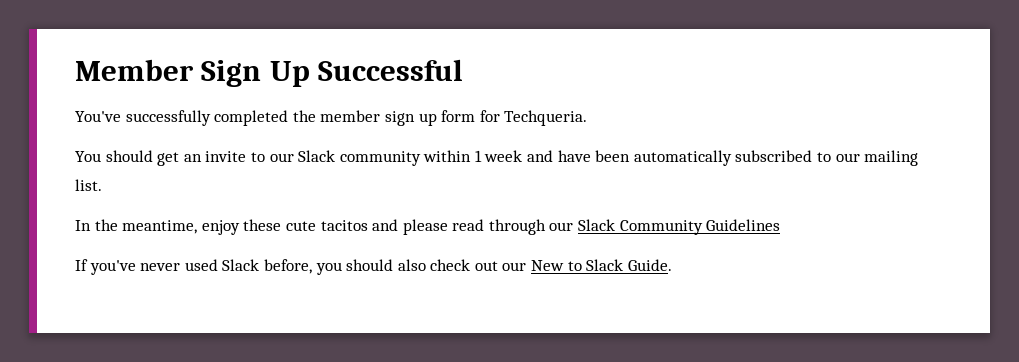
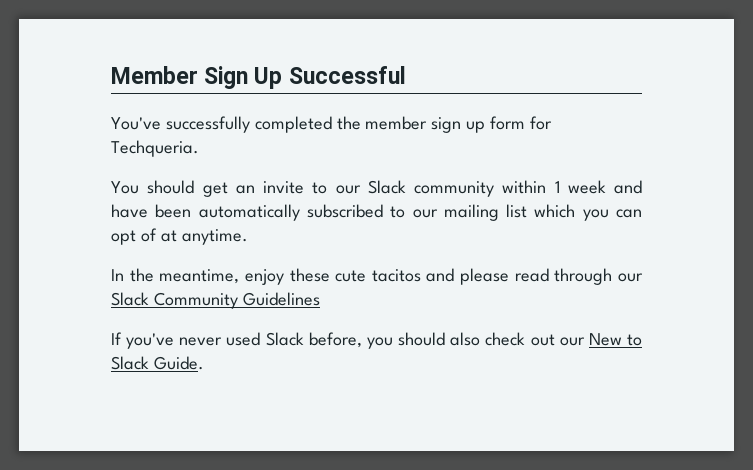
- You should get an invite to our Slack community within 1 week and have been automatically subscribed to our mailing list.
+ You should get an invite to our Slack community within 1 week and have been automatically subscribed to our mailing list which you can opt of at anytime.

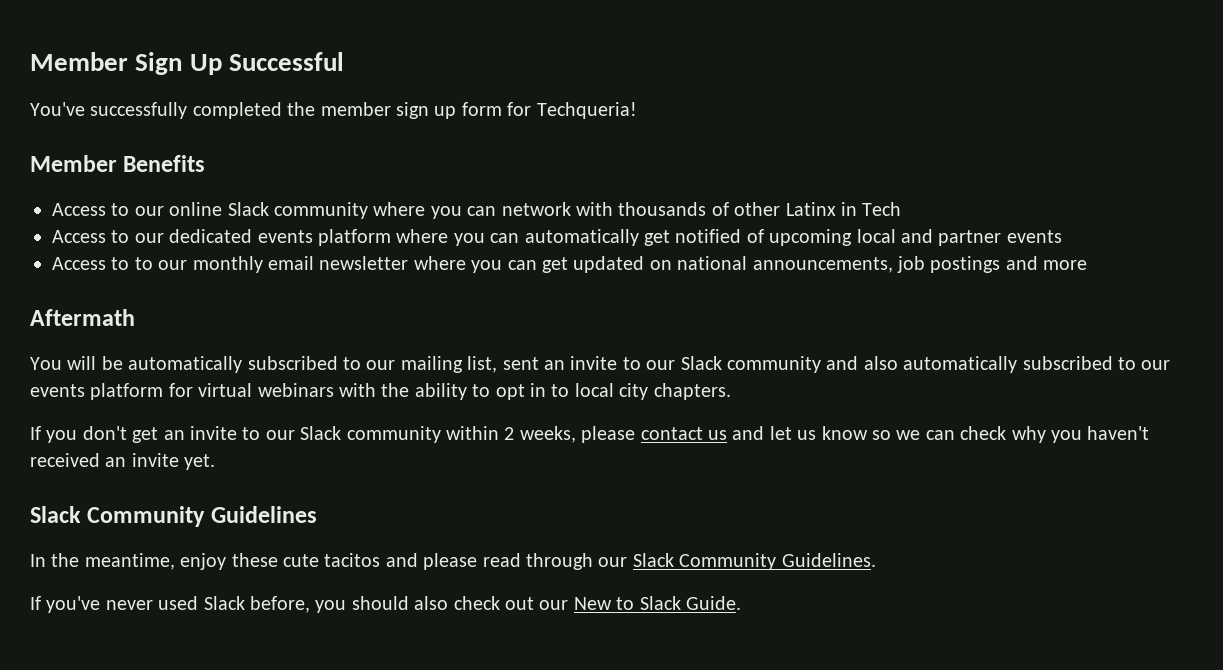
- You've successfully completed the member sign up form for Techqueria.
- You should get an invite to our Slack community within 1 week and have been automatically subscribed to our mailing list which you can opt of at anytime.
+ You've successfully completed the member sign up form for Techqueria!
+ Member Benefits
+ Access to our online Slack community where you can network with thousands of other Latinx in Tech
+ Access to our dedicated events platform where you can automatically get notified of upcoming local and partner events
+ Access to to our monthly email newsletter where you can get updated on national announcements, job postings and more
+ Aftermath
+ You will be automatically subscribed to our mailing list, sent an invite to our Slack community and also automatically subscribed to our events platform for virtual webinars with the ability to opt in to local city chapters.
+ If you don't get an invite to our Slack community within 2 weeks, please contact us and let us know so we can check why you haven't received an invite yet.
+ Slack Community Guidelines
- In the meantime, enjoy these cute tacitos and please read through our Slack Community Guidelines
+ In the meantime, enjoy these cute tacitos and please read through our Slack Community Guidelines.

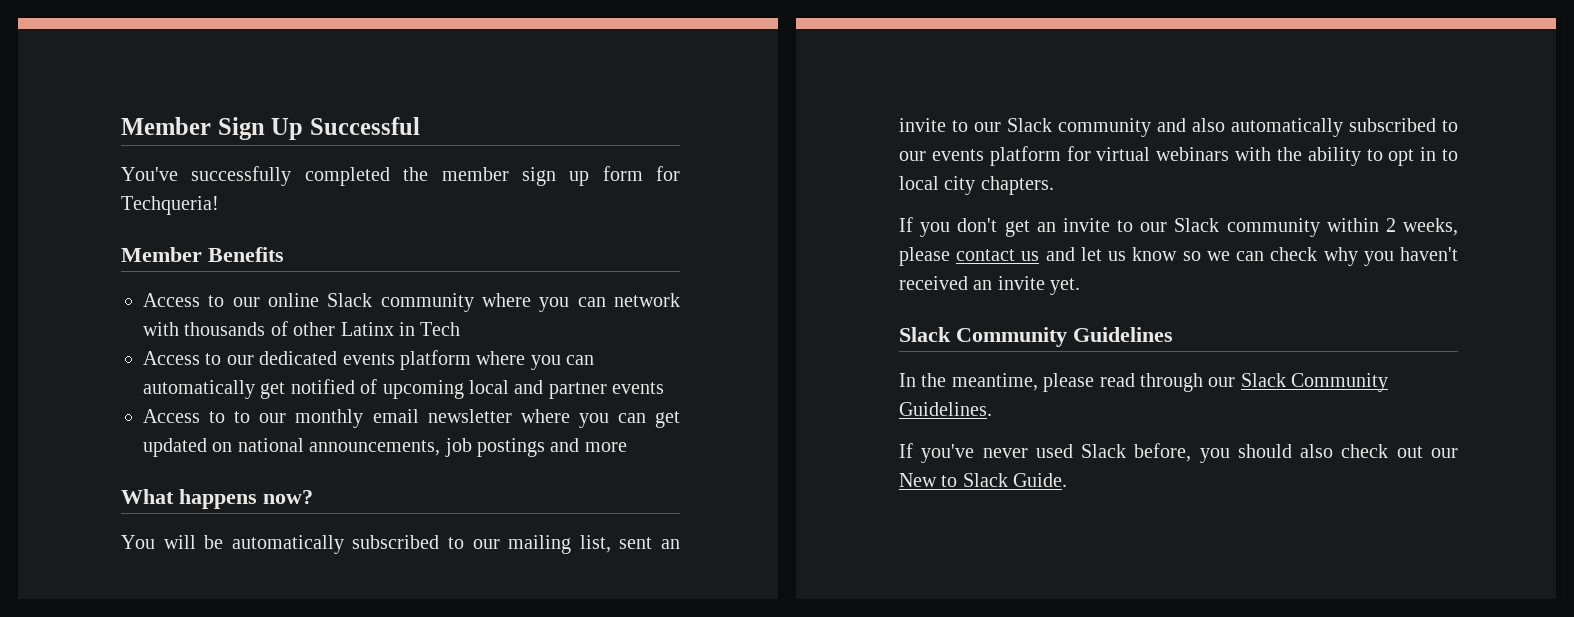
- Aftermath
+ What happens now?
- In the meantime, enjoy these cute tacitos and please read through our Slack Community Guidelines.
+ In the meantime, please read through our Slack Community Guidelines.

